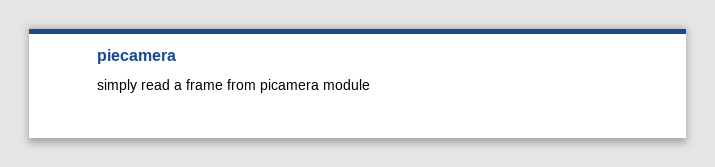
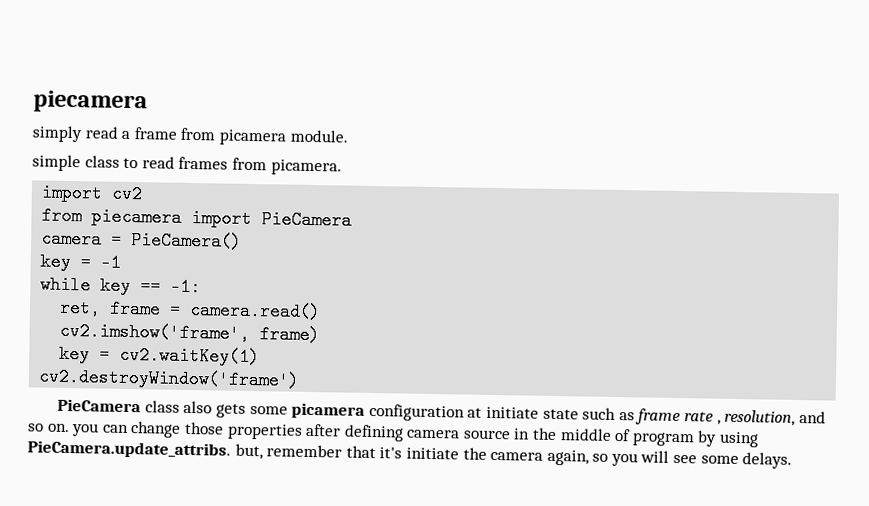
- simply read a frame from picamera module
+ simply read a frame from picamera module.
+ simple class to read frames from picamera.
+ import cv2
+ from piecamera import PieCamera
+ camera = PieCamera()
+ key = -1
+ while key == -1:
+ ret, frame = camera.read()
+ cv2.imshow('frame', frame)
+ key = cv2.waitKey(1)
+ cv2.destroyWindow('frame')
+ PieCamera class also gets some picamera configuration at initiate state such as frame rate , resolution, and so on. you can change those properties after defining camera source in the middle of program by using PieCamera.update_attribs. but, remember that it's initiate the camera again, so you will see some delays.

